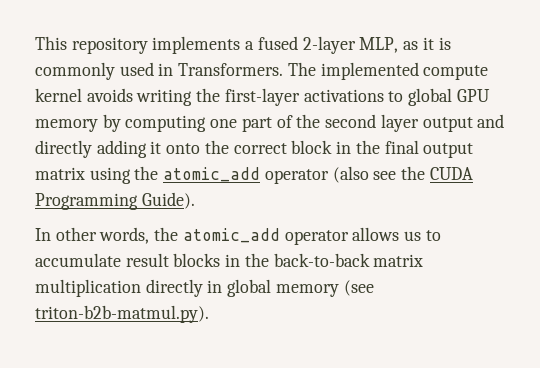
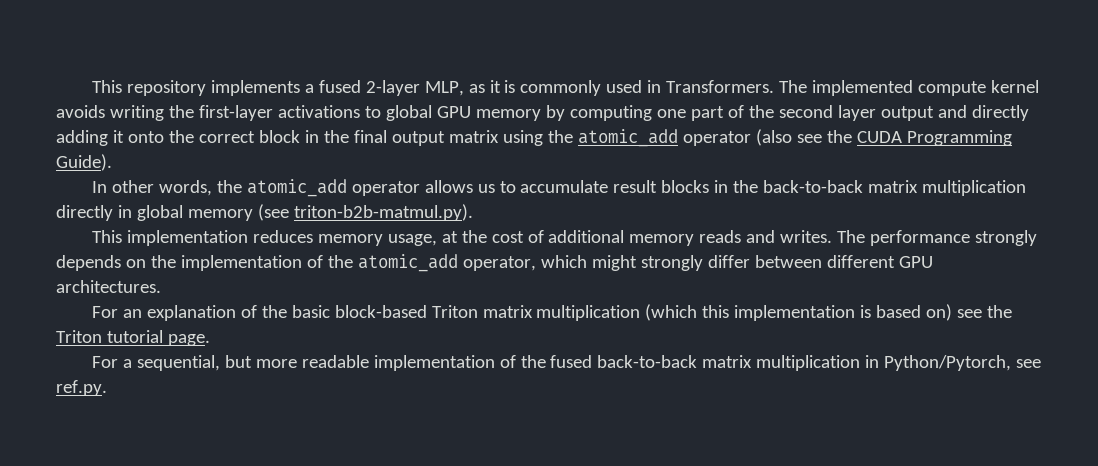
+ This implementation reduces memory usage, at the cost of additional memory reads and writes. The performance strongly depends on the implementation of the atomic_add operator, which might strongly differ between different GPU architectures.
+ For an explanation of the basic block-based Triton matrix multiplication (which this implementation is based on) see the Triton tutorial page.
+ For a sequential, but more readable implementation of the fused back-to-back matrix multiplication in Python/Pytorch, see ref.py.

